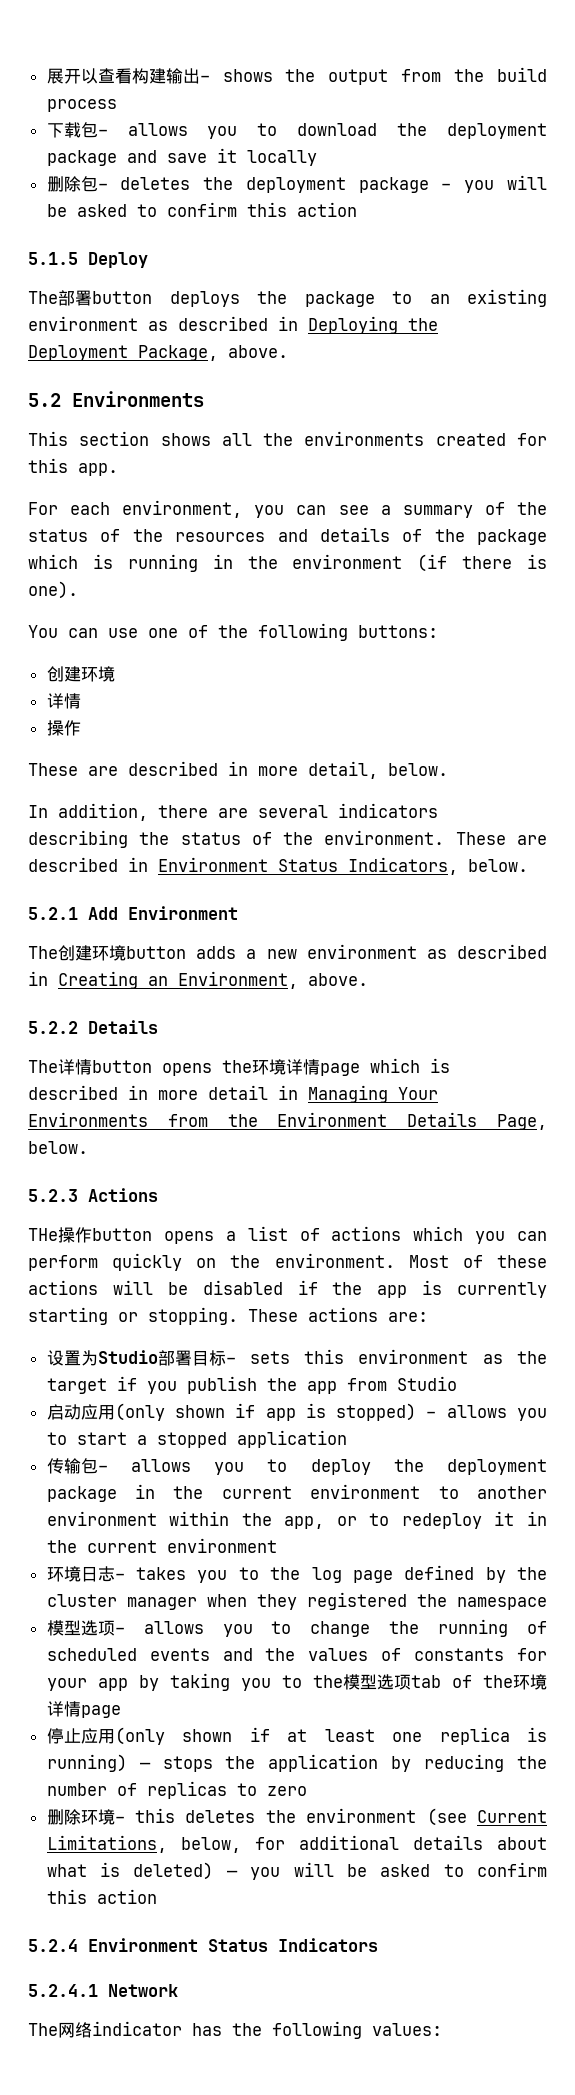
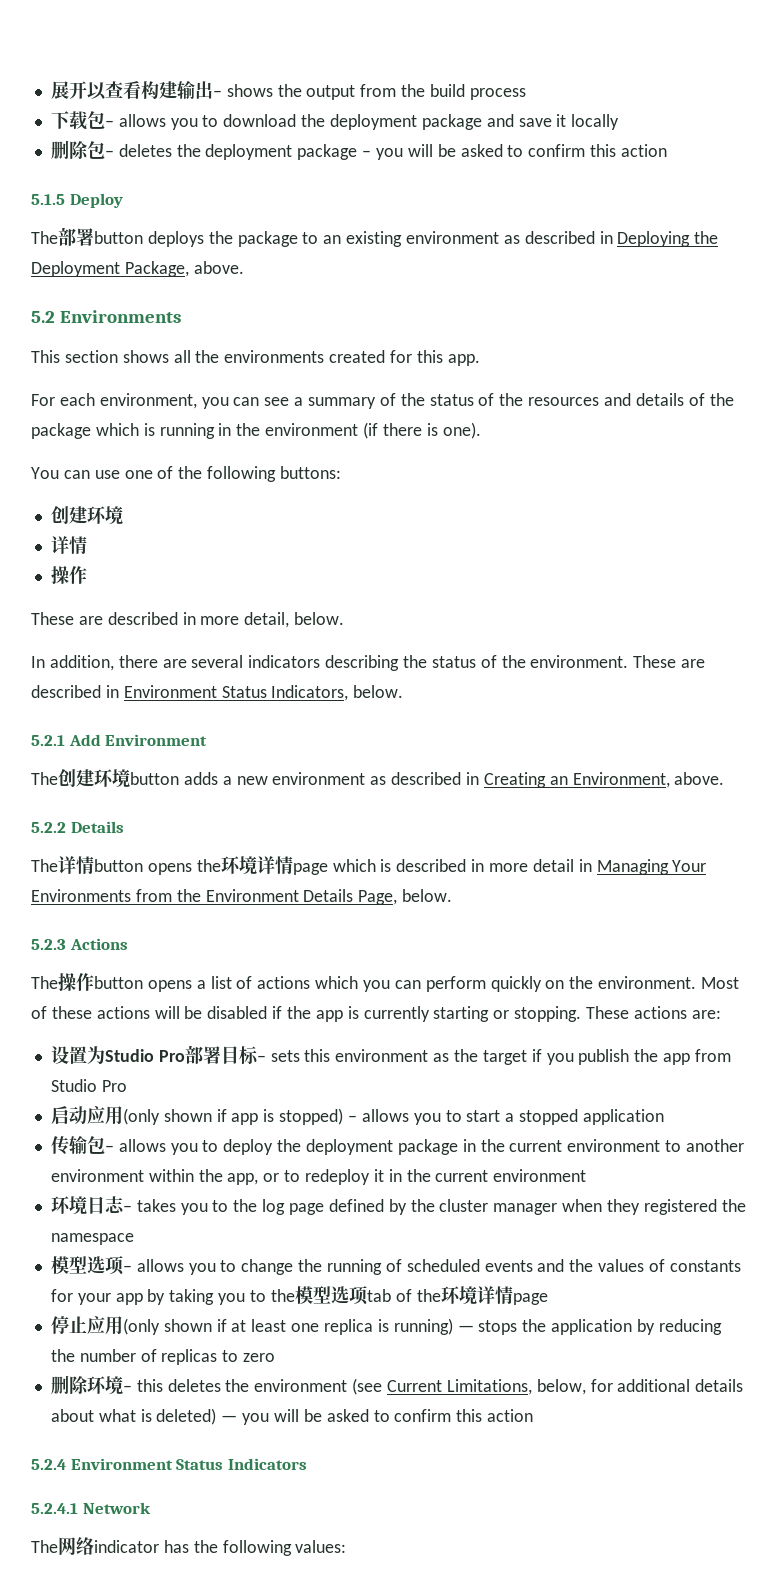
- THe操作button opens a list of actions which you can perform quickly on the environment.
+ The操作button opens a list of actions which you can perform quickly on the environment.
- 设置为Studio部署目标– sets this environment as the target if you publish the app from Studio
+ 设置为Studio Pro部署目标– sets this environment as the target if you publish the app from Studio Pro

